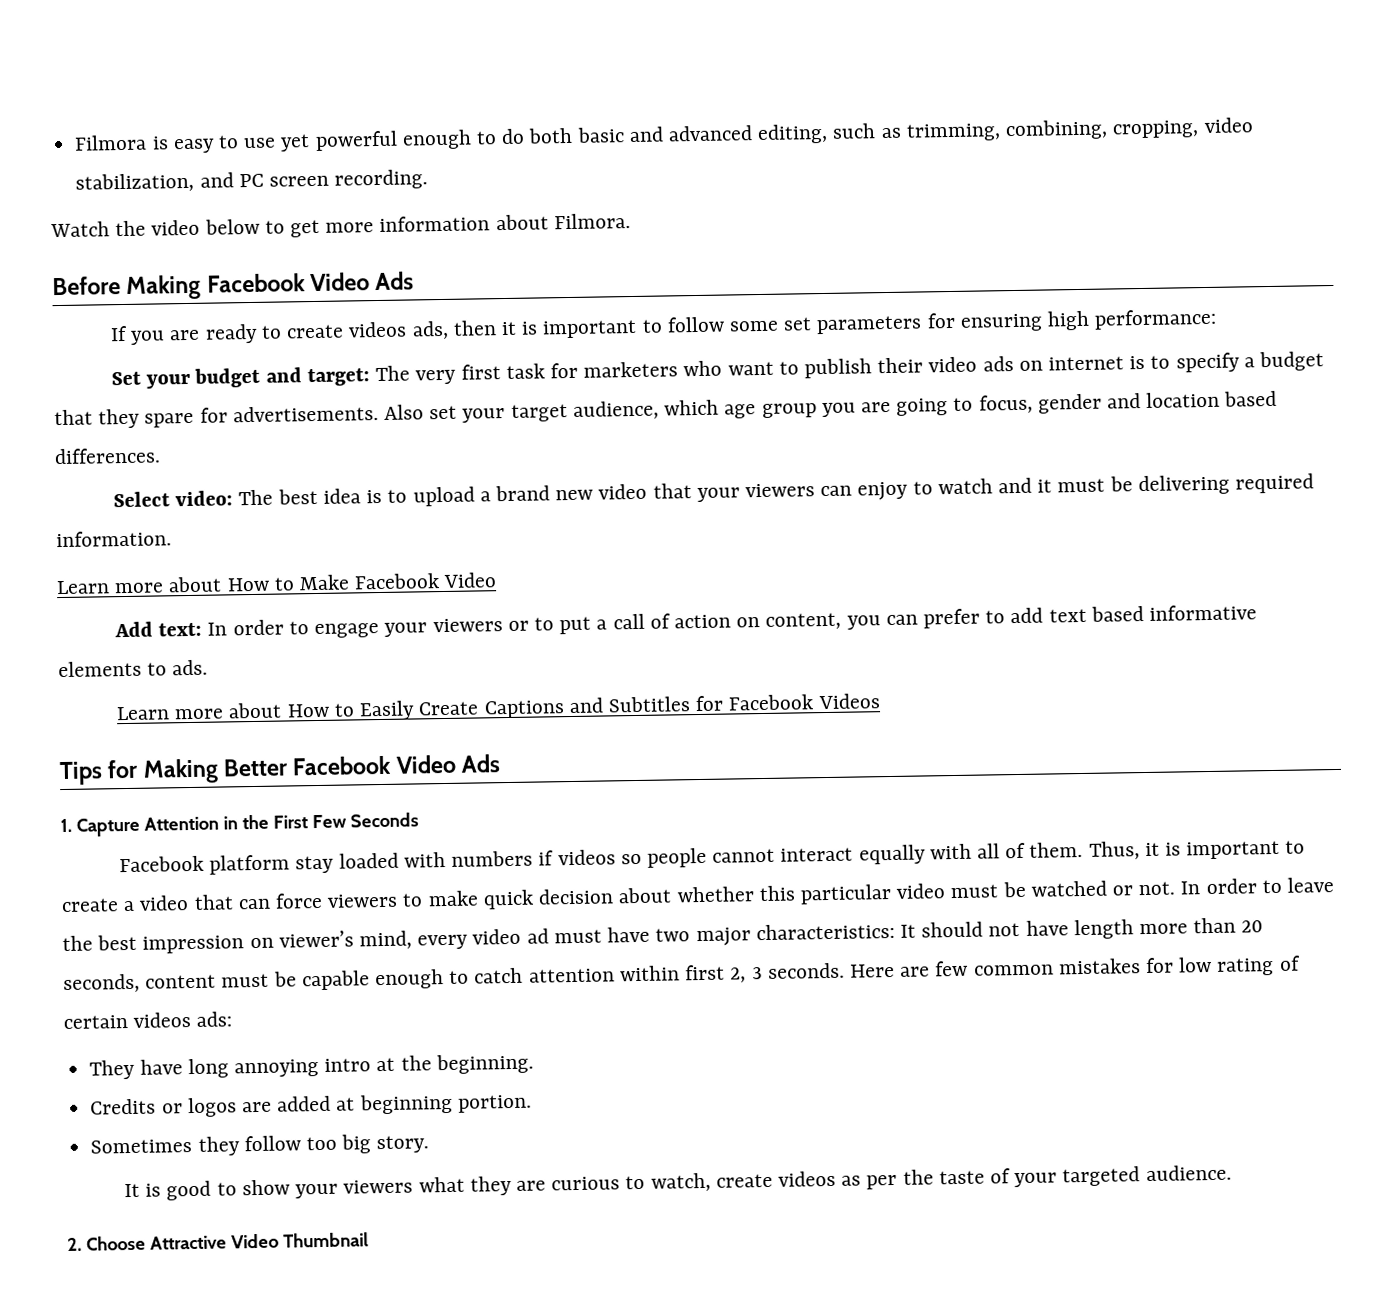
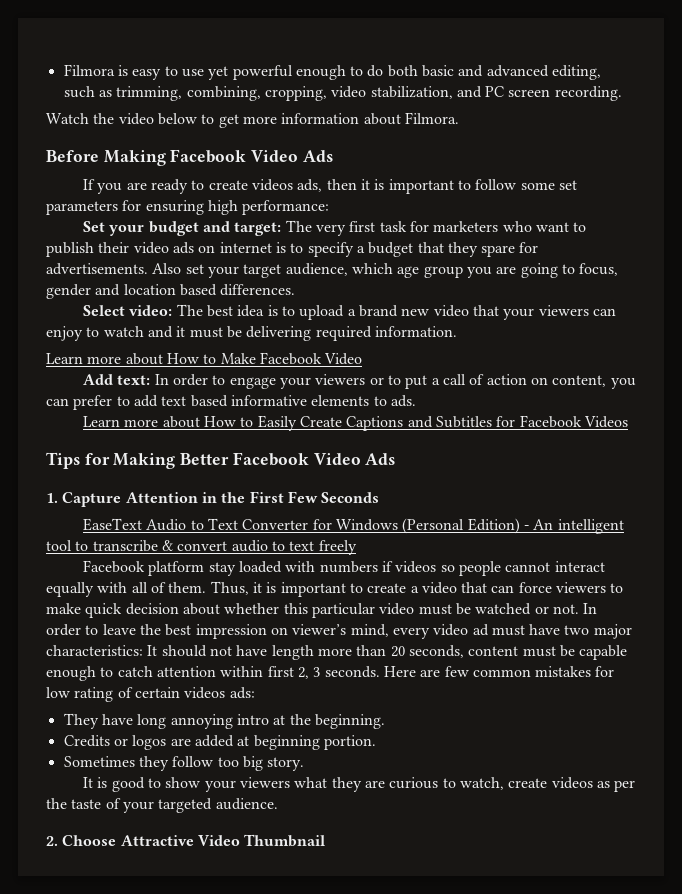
+ EaseText Audio to Text Converter for Windows (Personal Edition) - An intelligent tool to transcribe & convert audio to text freely

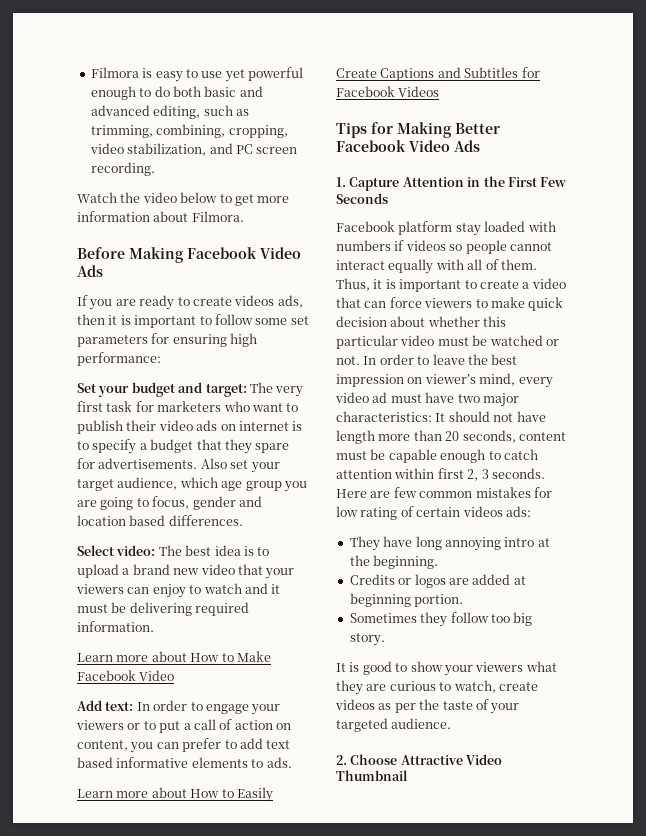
- EaseText Audio to Text Converter for Windows (Personal Edition) - An intelligent tool to transcribe & convert audio to text freely

